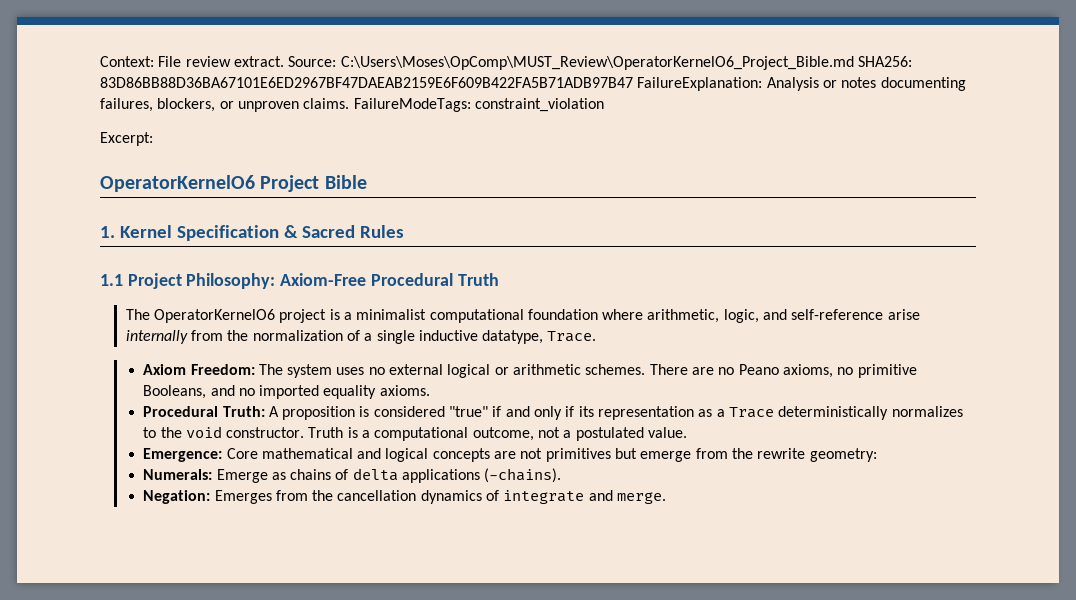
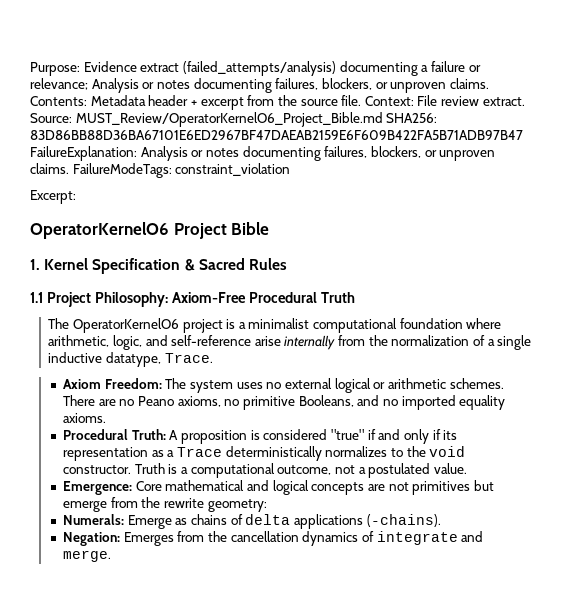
+ Purpose: Evidence extract (failed_attempts/analysis) documenting a failure or relevance; Analysis or notes documenting failures, blockers, or unproven claims. Contents: Metadata header + excerpt from the source file.
- Source: C:\Users\Moses\OpComp\MUST_Review\OperatorKernelO6_Project_Bible.md SHA256: 83D86BB88D36BA67101E6ED2967BF47DAEAB2159E6F609B422FA5B71ADB97B47 FailureExplanation: Analysis or notes documenting failures, blockers, or unproven claims.
+ Source: MUST_Review/OperatorKernelO6_Project_Bible.md SHA256: 83D86BB88D36BA67101E6ED2967BF47DAEAB2159E6F609B422FA5B71ADB97B47 FailureExplanation: Analysis or notes documenting failures, blockers, or unproven claims.

